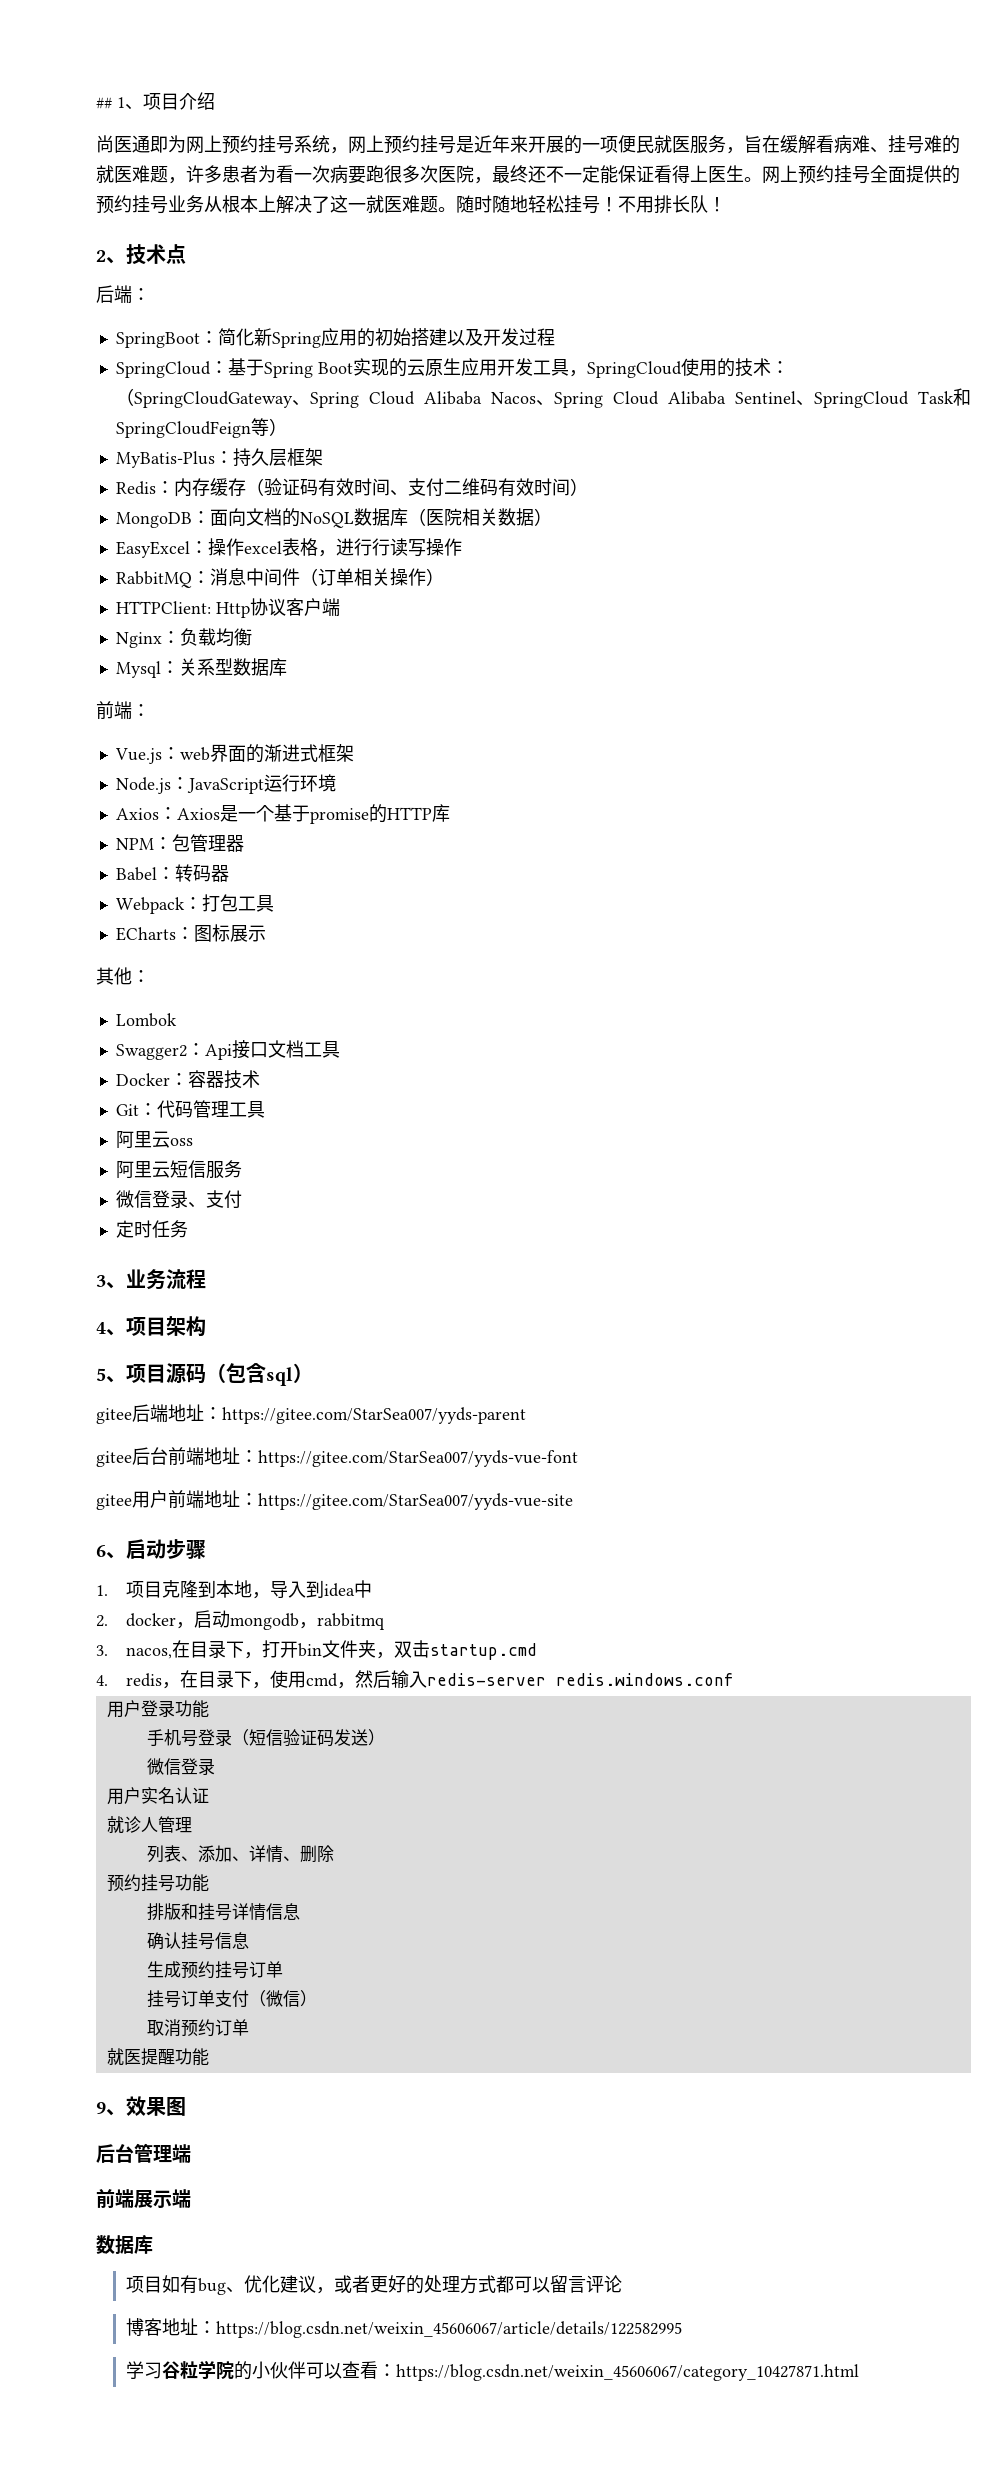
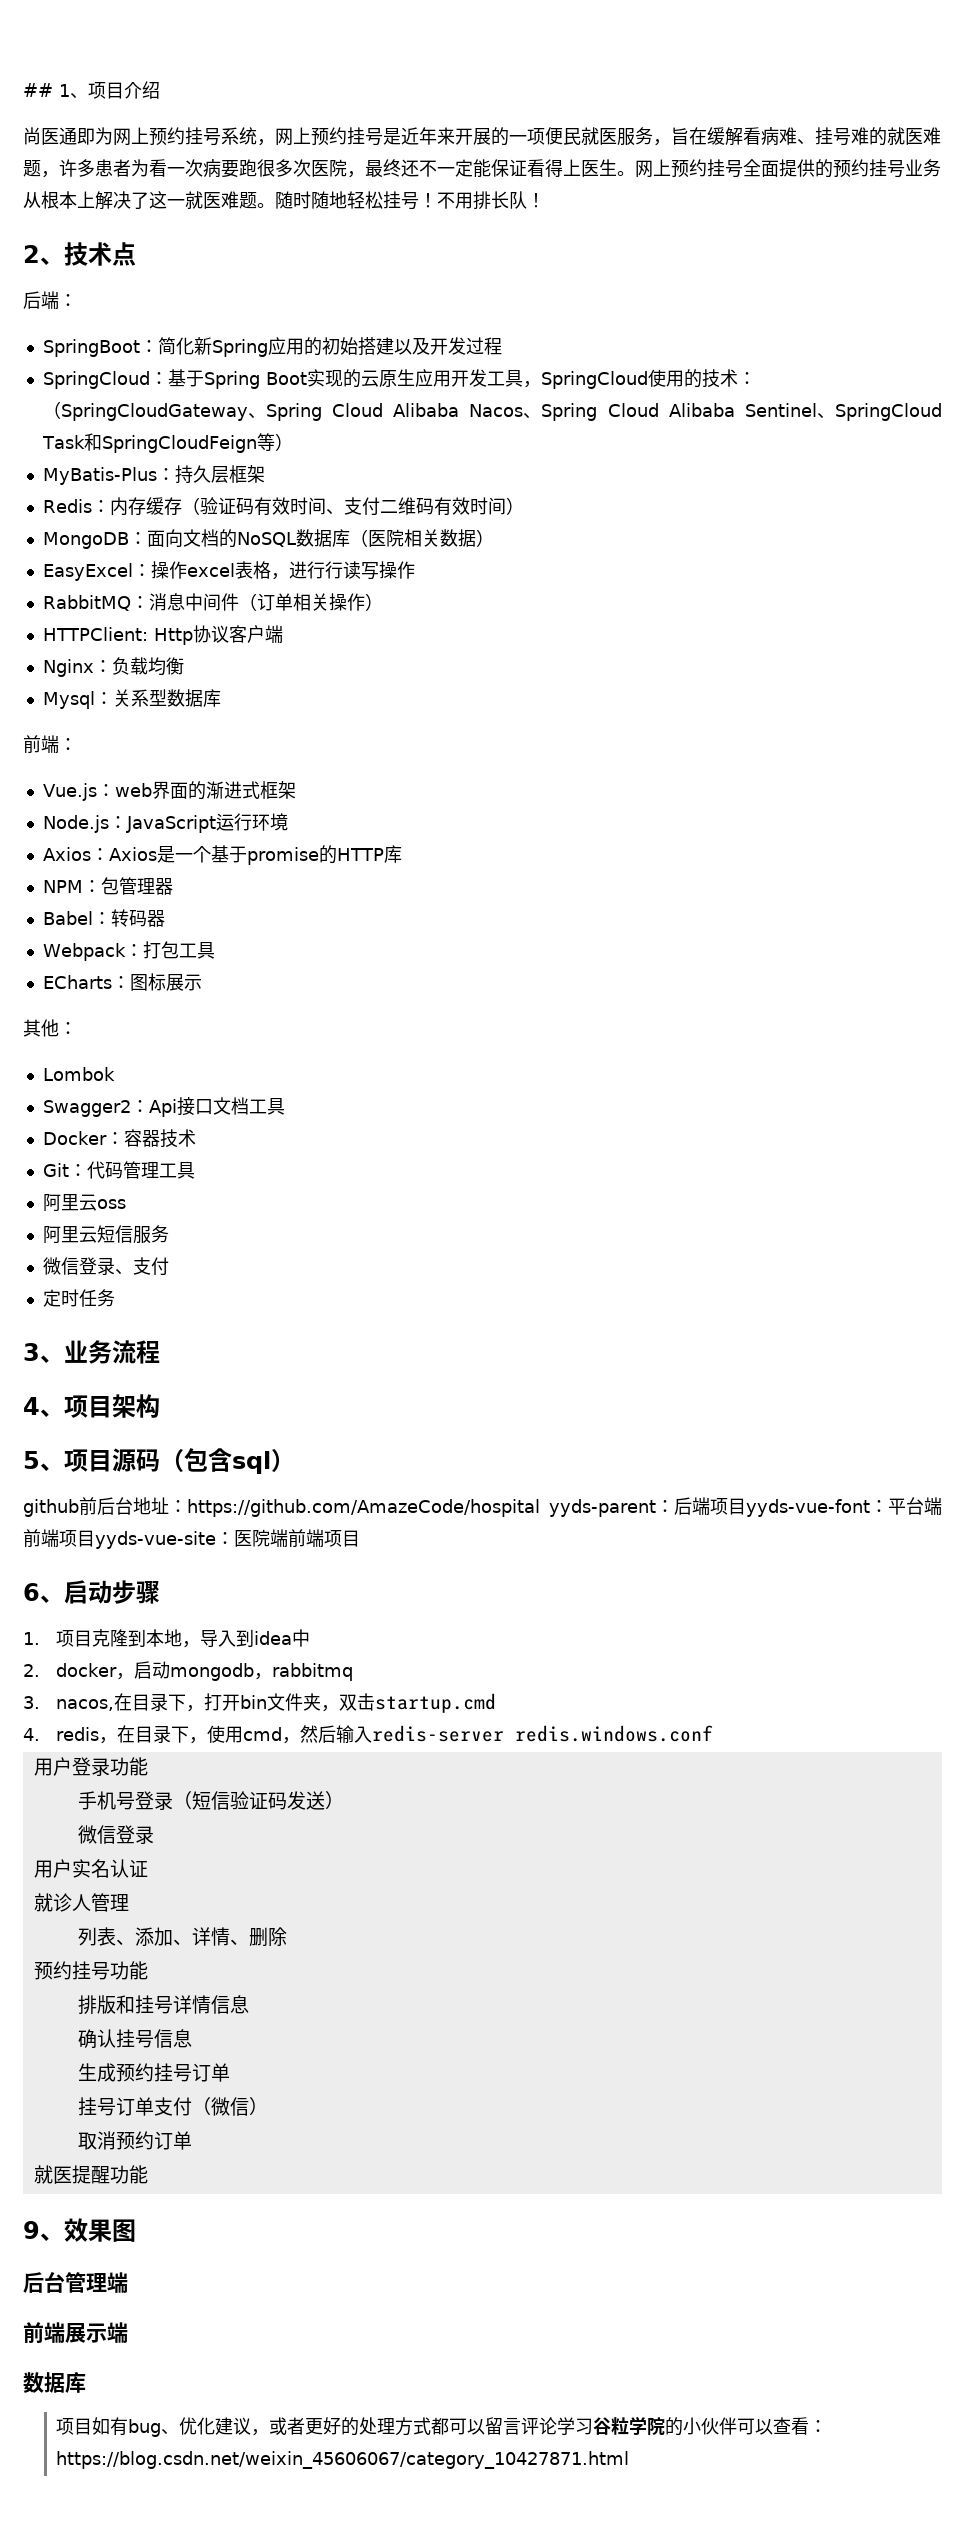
- gitee后端地址：https://gitee.com/StarSea007/yyds-parent
- gitee后台前端地址：https://gitee.com/StarSea007/yyds-vue-font
- gitee用户前端地址：https://gitee.com/StarSea007/yyds-vue-site
+ github前后台地址：https://github.com/AmazeCode/hospital yyds-parent：后端项目yyds-vue-font：平台端前端项目yyds-vue-site：医院端前端项目
- 项目如有bug、优化建议，或者更好的处理方式都可以留言评论
- 博客地址：https://blog.csdn.net/weixin_45606067/article/details/122582995
- 学习谷粒学院的小伙伴可以查看：https://blog.csdn.net/weixin_45606067/category_10427871.html
+ 项目如有bug、优化建议，或者更好的处理方式都可以留言评论学习谷粒学院的小伙伴可以查看：https://blog.csdn.net/weixin_45606067/category_10427871.html

